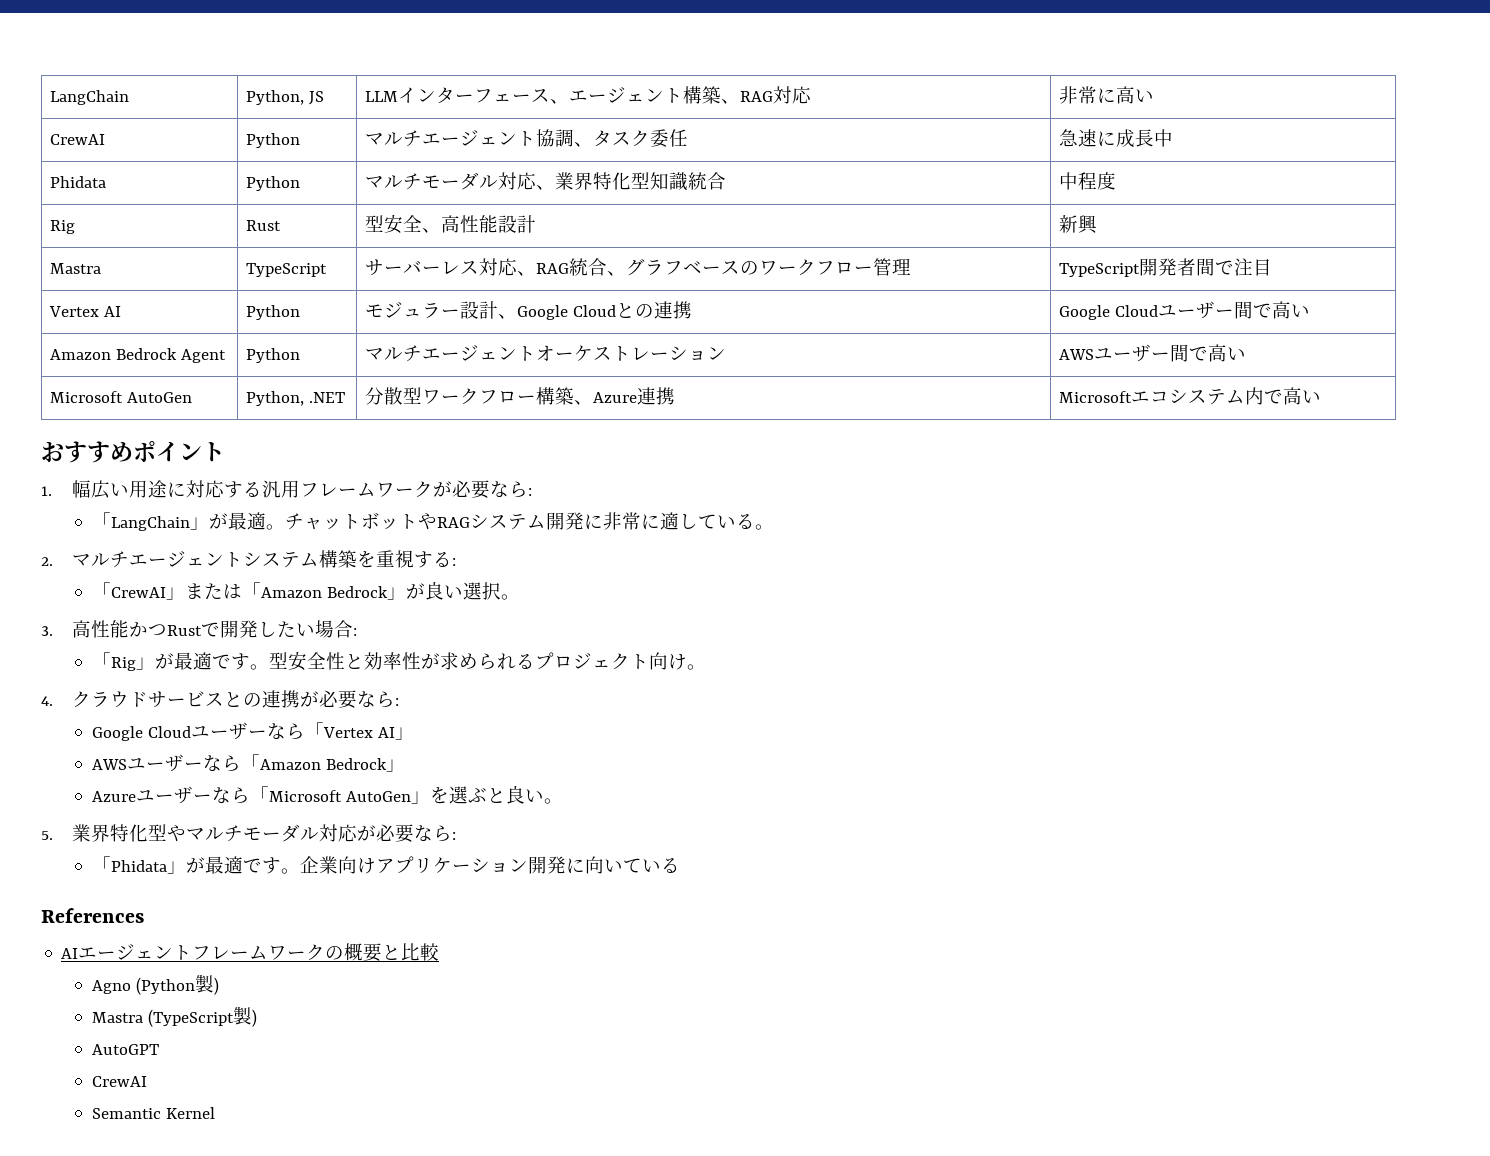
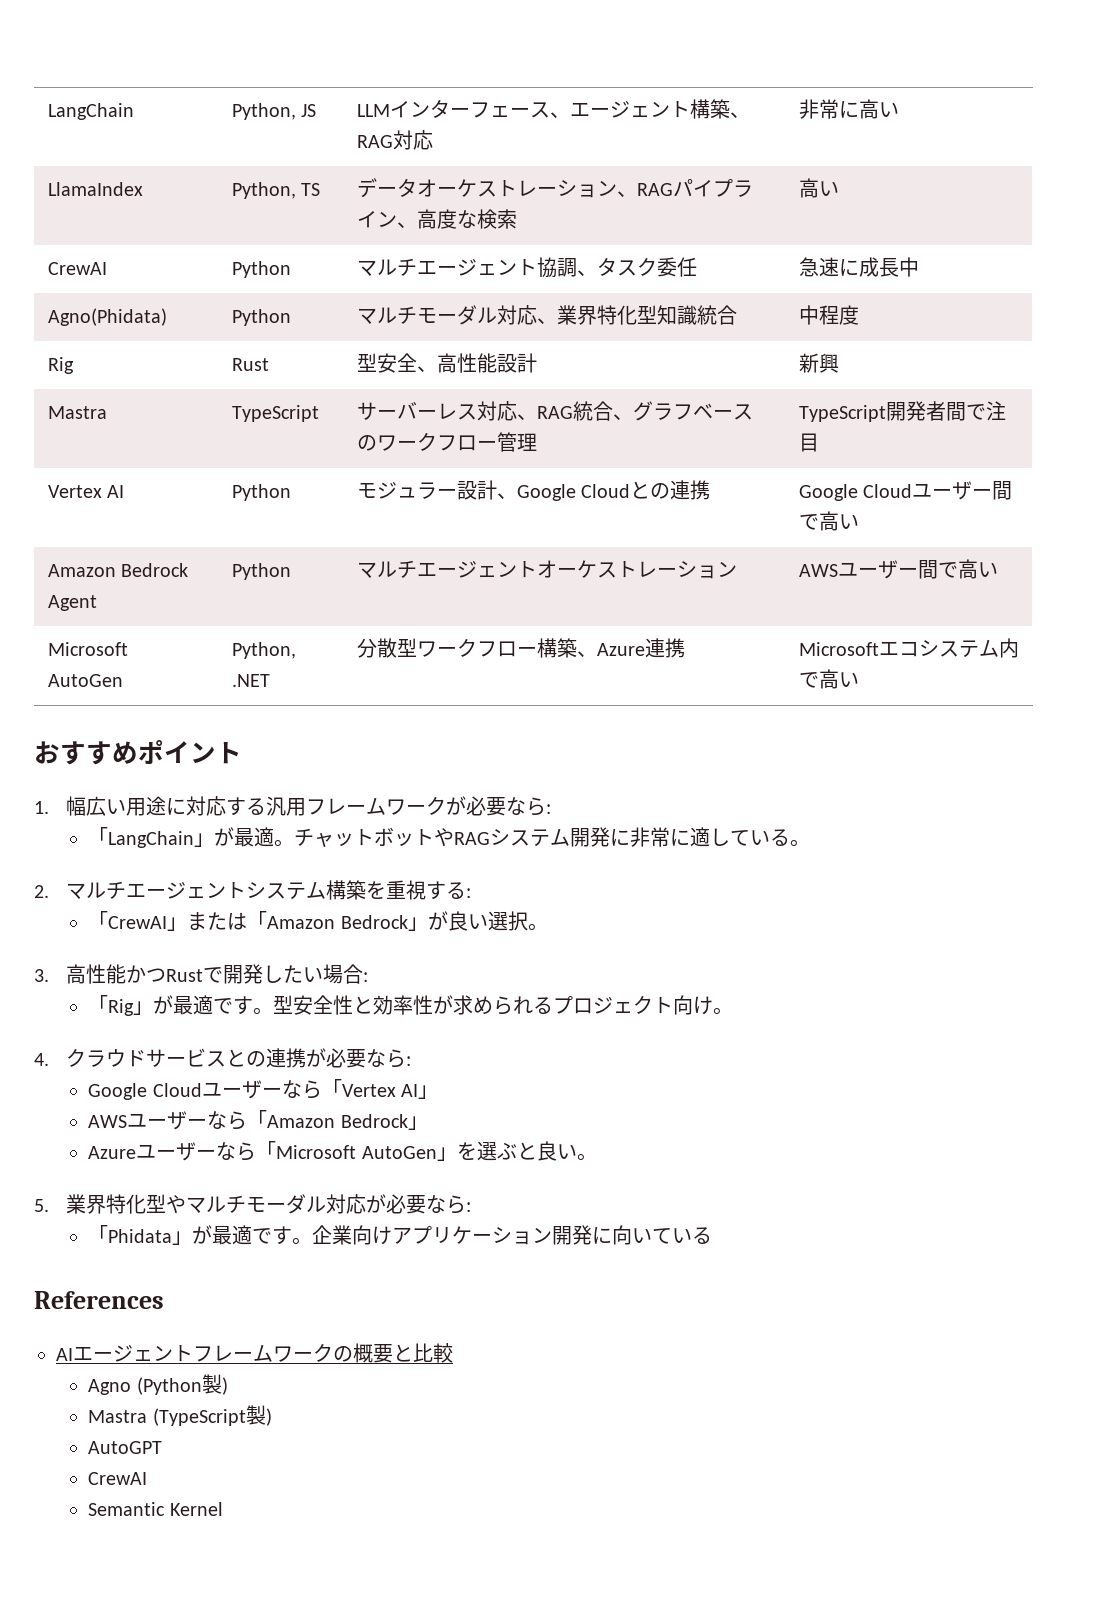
+ LlamaIndex | Python, TS | データオーケストレーション、RAGパイプライン、高度な検索 | 高い
- Phidata | Python | マルチモーダル対応、業界特化型知識統合 | 中程度
+ Agno(Phidata) | Python | マルチモーダル対応、業界特化型知識統合 | 中程度

